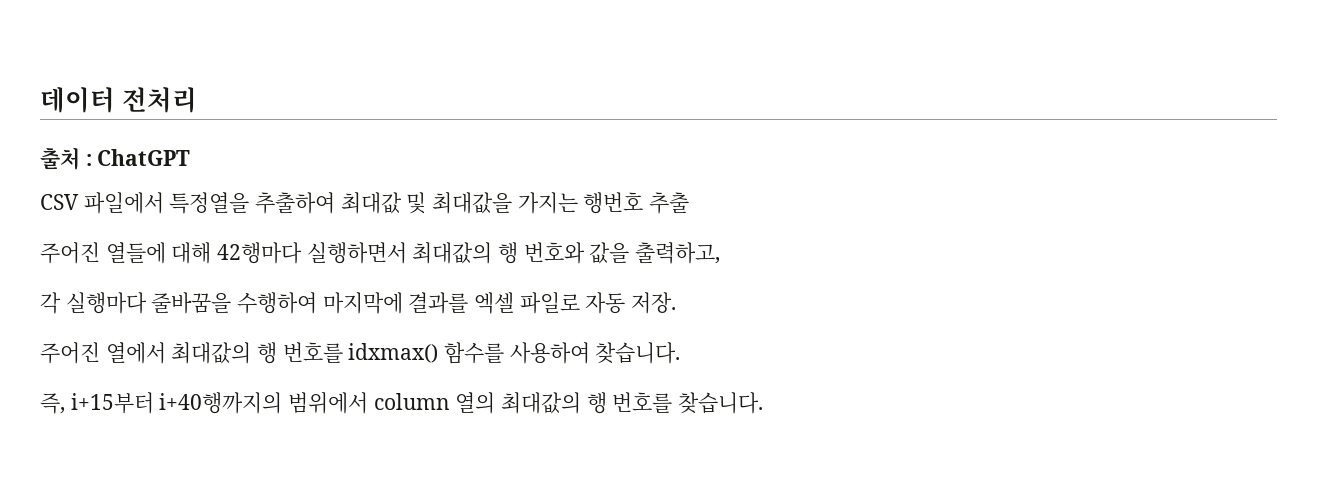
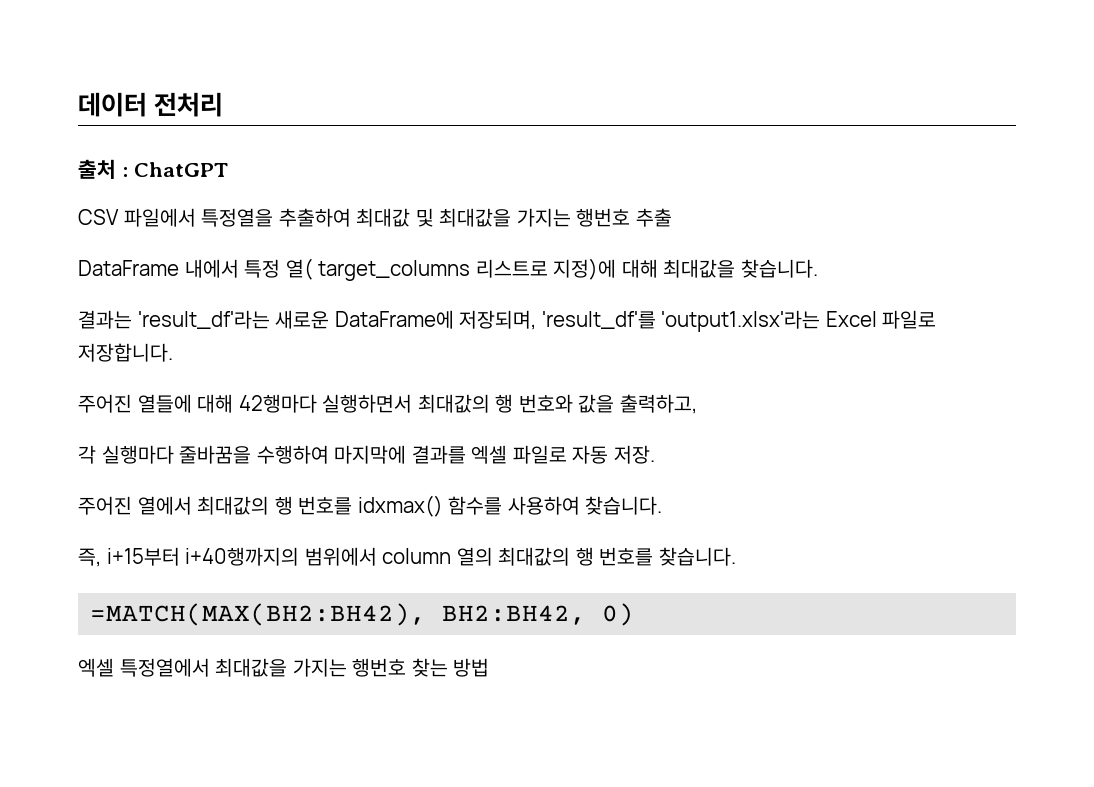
+ DataFrame 내에서 특정 열( target_columns 리스트로 지정)에 대해 최대값을 찾습니다.
+ 결과는 'result_df'라는 새로운 DataFrame에 저장되며, 'result_df'를 'output1.xlsx'라는 Excel 파일로 저장합니다.
+ =MATCH(MAX(BH2:BH42), BH2:BH42, 0)
+ 엑셀 특정열에서 최대값을 가지는 행번호 찾는 방법

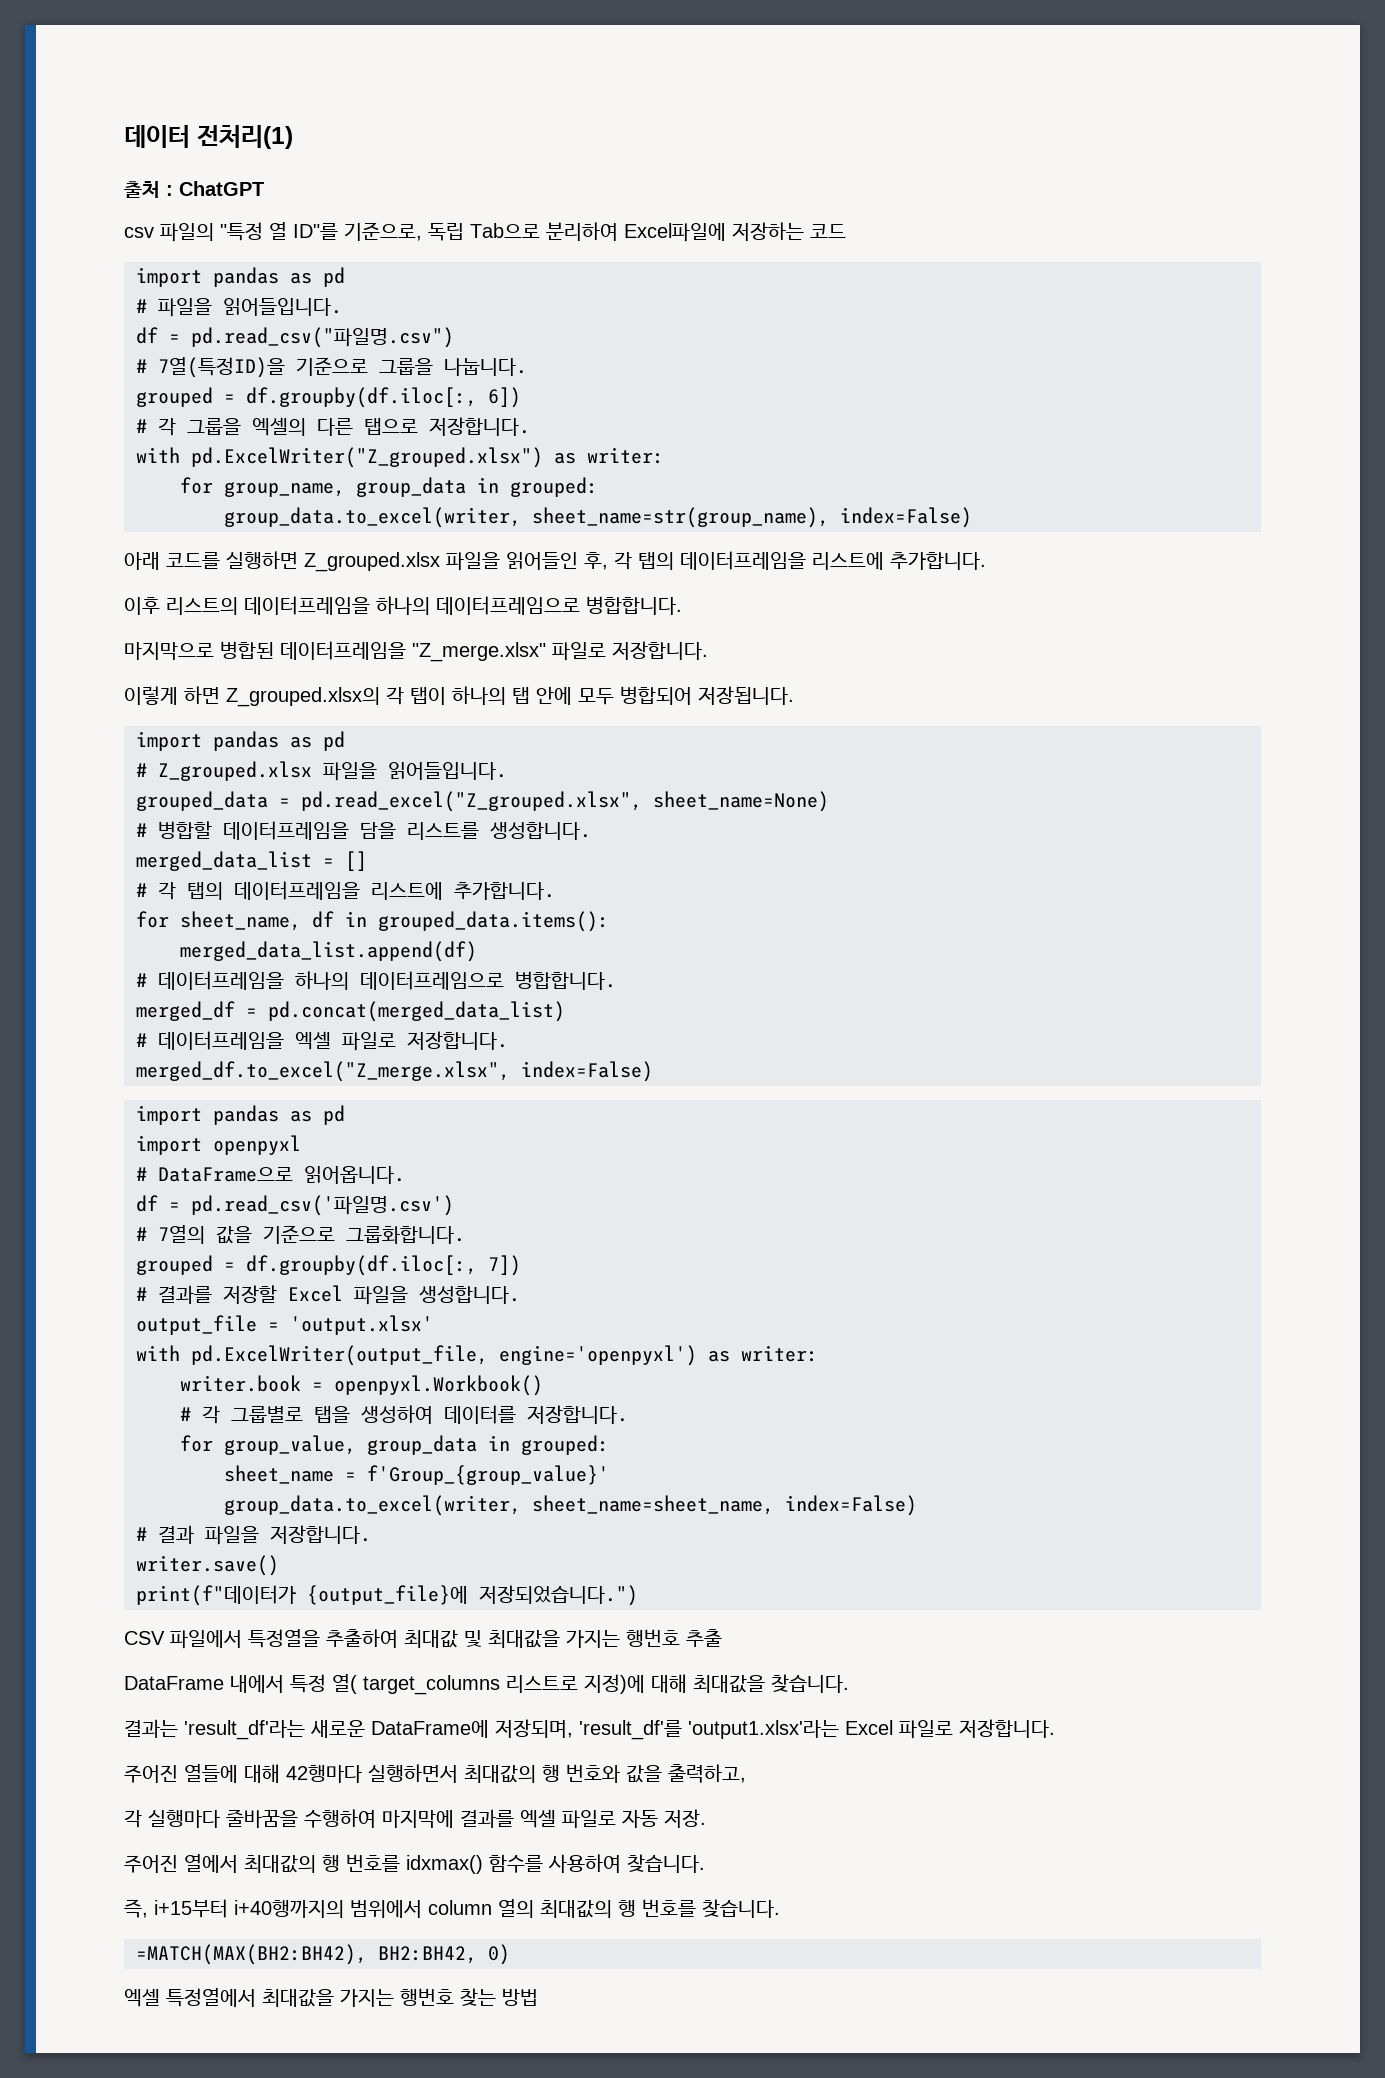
- 데이터 전처리
+ 데이터 전처리(1)
+ csv 파일의 "특정 열 ID"를 기준으로, 독립 Tab으로 분리하여 Excel파일에 저장하는 코드
+ import pandas as pd
+ # 파일을 읽어들입니다.
+ df = pd.read_csv("파일명.csv")
+ # 7열(특정ID)을 기준으로 그룹을 나눕니다.
+ grouped = df.groupby(df.iloc[:, 6])
+ # 각 그룹을 엑셀의 다른 탭으로 저장합니다.
+ with pd.ExcelWriter("Z_grouped.xlsx") as writer:
+ for group_name, group_data in grouped:
+ group_data.to_excel(writer, sheet_name=str(group_name), index=False)
+ 아래 코드를 실행하면 Z_grouped.xlsx 파일을 읽어들인 후, 각 탭의 데이터프레임을 리스트에 추가합니다.
+ 이후 리스트의 데이터프레임을 하나의 데이터프레임으로 병합합니다.
+ 마지막으로 병합된 데이터프레임을 "Z_merge.xlsx" 파일로 저장합니다.
+ 이렇게 하면 Z_grouped.xlsx의 각 탭이 하나의 탭 안에 모두 병합되어 저장됩니다.
+ import pandas as pd
+ # Z_grouped.xlsx 파일을 읽어들입니다.
+ grouped_data = pd.read_excel("Z_grouped.xlsx", sheet_name=None)
+ # 병합할 데이터프레임을 담을 리스트를 생성합니다.
+ merged_data_list = []
+ # 각 탭의 데이터프레임을 리스트에 추가합니다.
+ for sheet_name, df in grouped_data.items():
+ merged_data_list.append(df)
+ # 데이터프레임을 하나의 데이터프레임으로 병합합니다.
+ merged_df = pd.concat(merged_data_list)
+ # 데이터프레임을 엑셀 파일로 저장합니다.
+ merged_df.to_excel("Z_merge.xlsx", index=False)
+ import pandas as pd
+ import openpyxl
+ # DataFrame으로 읽어옵니다.
+ df = pd.read_csv('파일명.csv')
+ # 7열의 값을 기준으로 그룹화합니다.
+ grouped = df.groupby(df.iloc[:, 7])
+ # 결과를 저장할 Excel 파일을 생성합니다.
+ output_file = 'output.xlsx'
+ with pd.ExcelWriter(output_file, engine='openpyxl') as writer:
+ writer.book = openpyxl.Workbook()
+ # 각 그룹별로 탭을 생성하여 데이터를 저장합니다.
+ for group_value, group_data in grouped:
+ sheet_name = f'Group_{group_value}'
+ group_data.to_excel(writer, sheet_name=sheet_name, index=False)
+ # 결과 파일을 저장합니다.
+ writer.save()
+ print(f"데이터가 {output_file}에 저장되었습니다.")

